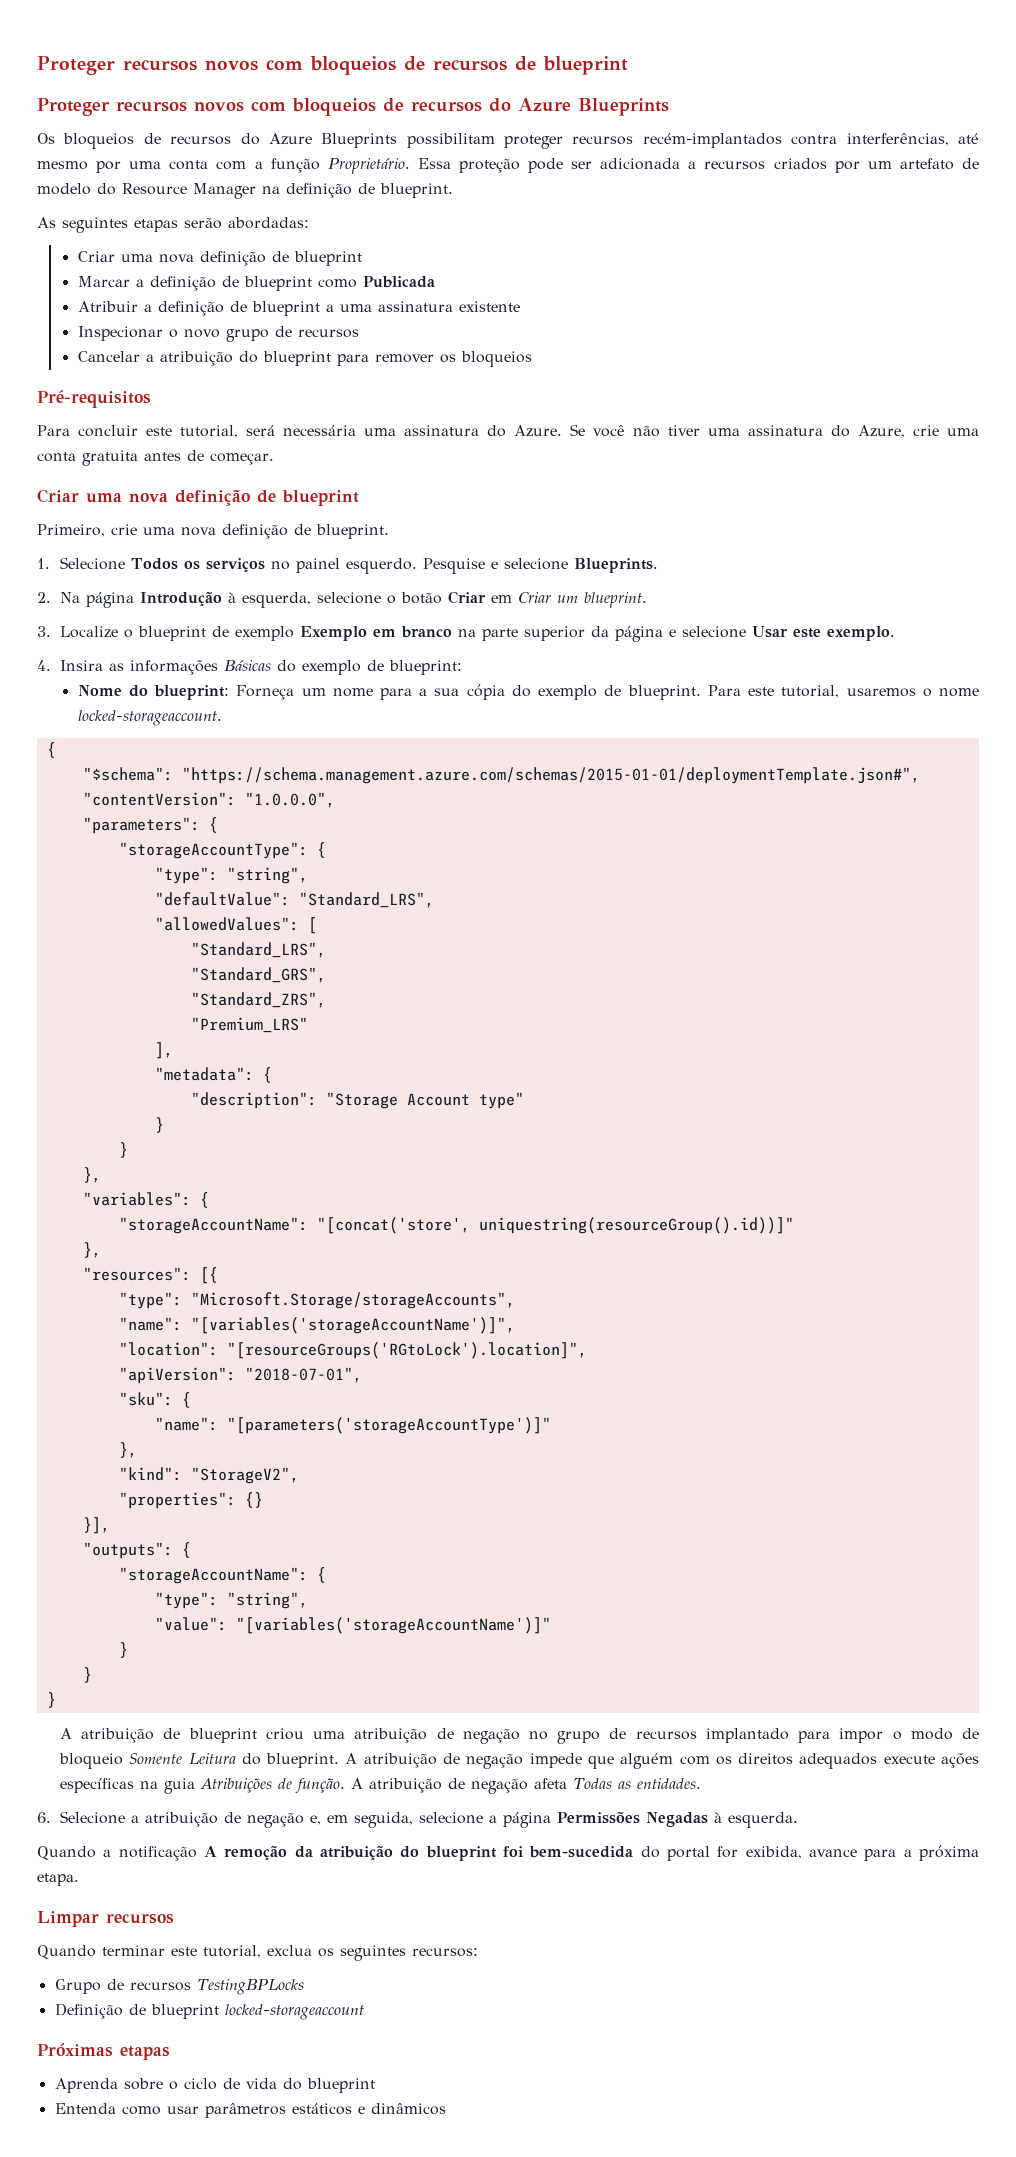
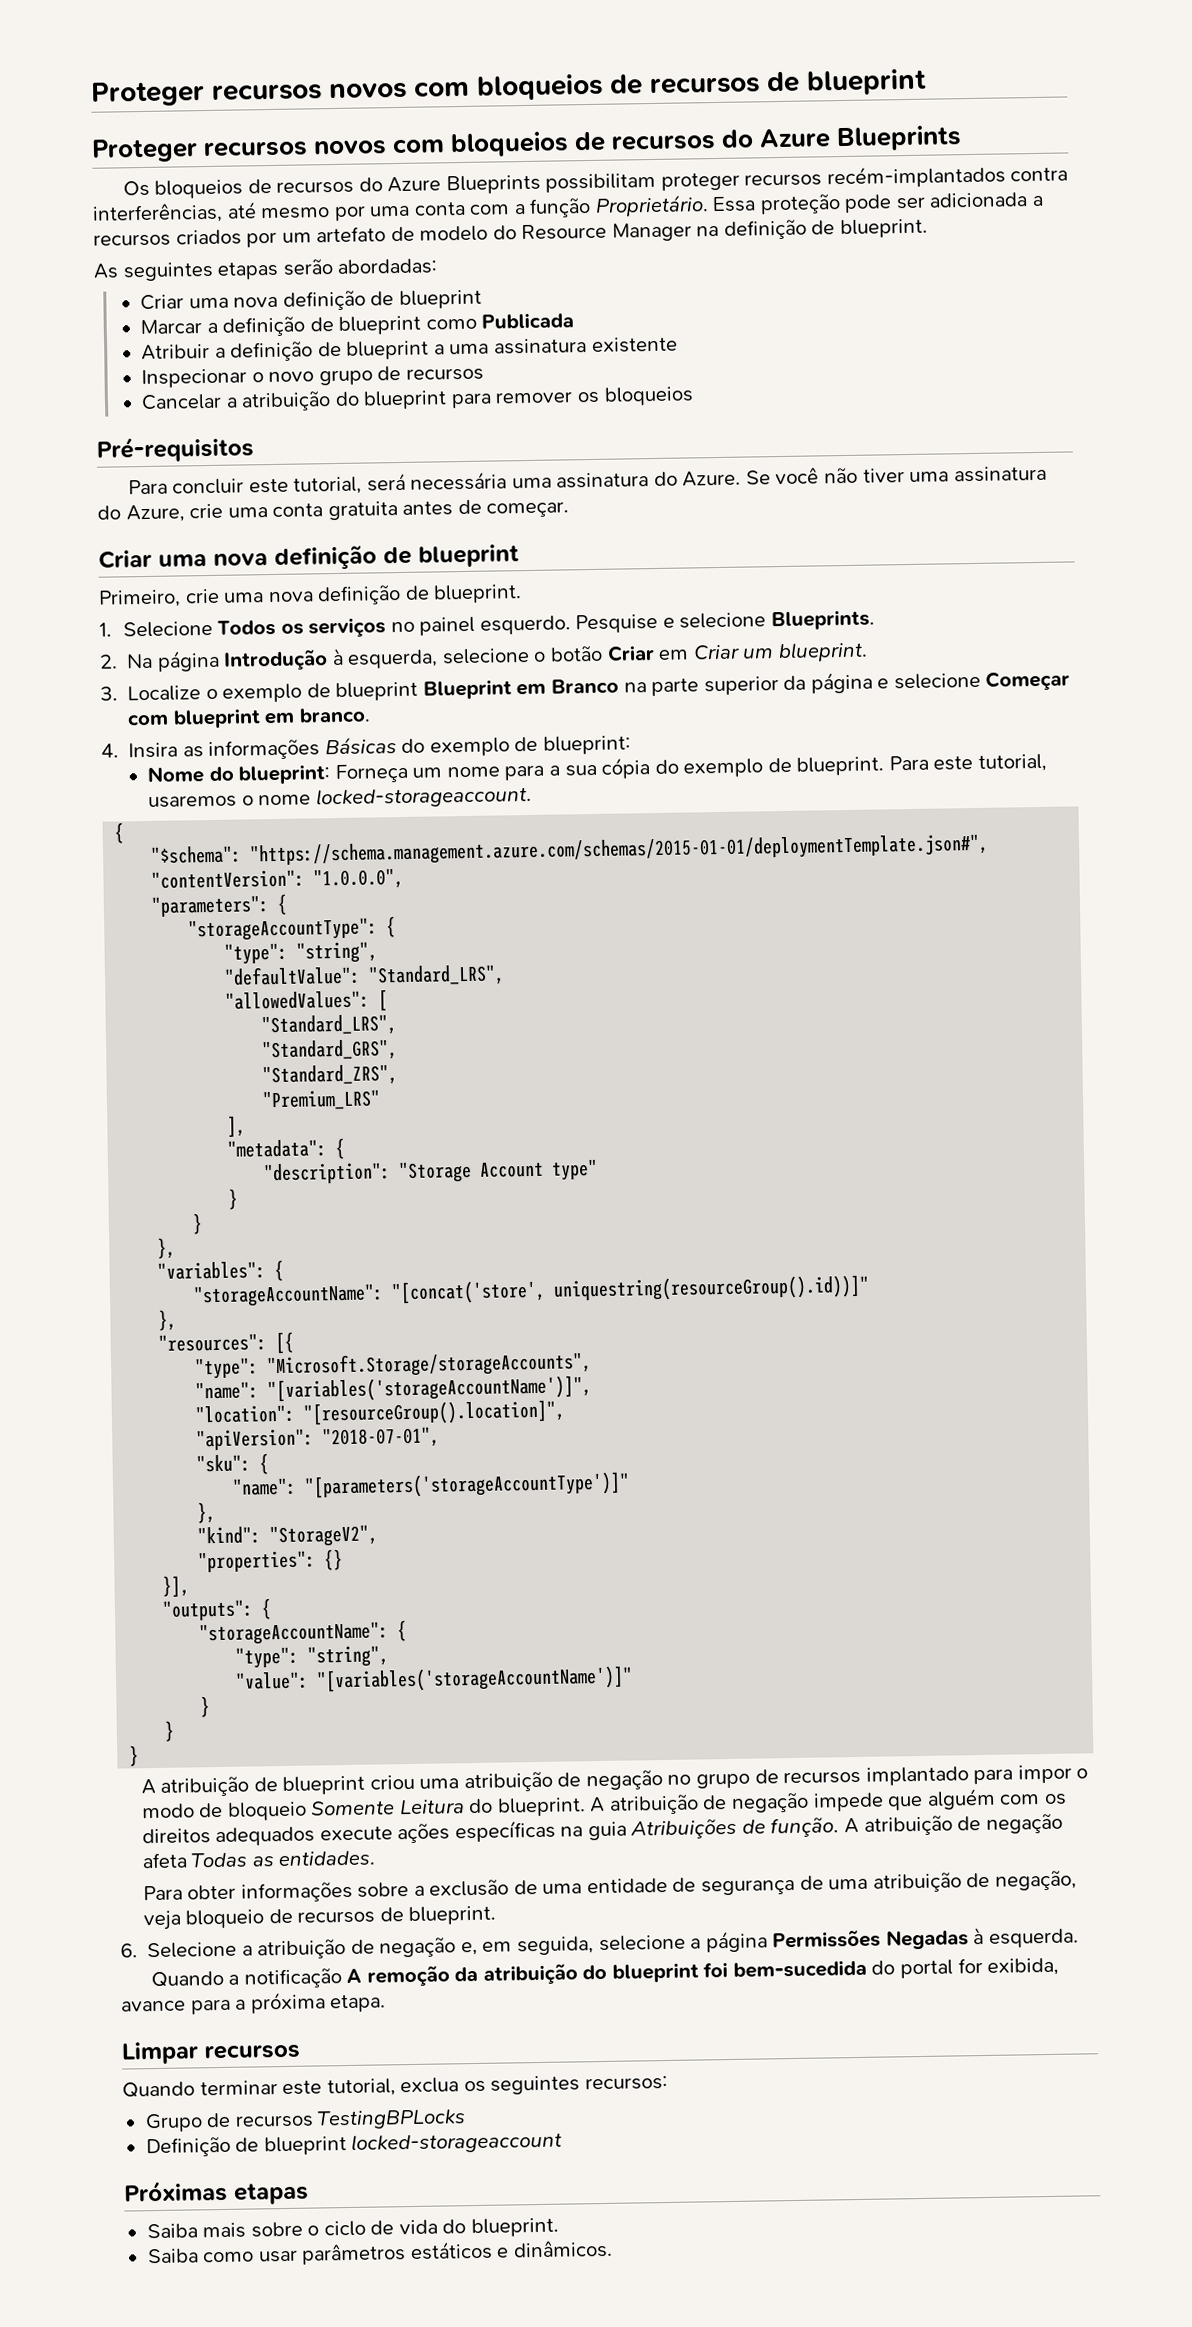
- 3. Localize o blueprint de exemplo Exemplo em branco na parte superior da página e selecione Usar este exemplo.
+ 3. Localize o exemplo de blueprint Blueprint em Branco na parte superior da página e selecione Começar com blueprint em branco.
- "location": "[resourceGroups('RGtoLock').location]",
+ "location": "[resourceGroup().location]",
+ Para obter informações sobre a exclusão de uma entidade de segurança de uma atribuição de negação, veja bloqueio de recursos de blueprint.
- Aprenda sobre o ciclo de vida do blueprint
- Entenda como usar parâmetros estáticos e dinâmicos
+ Saiba mais sobre o ciclo de vida do blueprint.
+ Saiba como usar parâmetros estáticos e dinâmicos.

